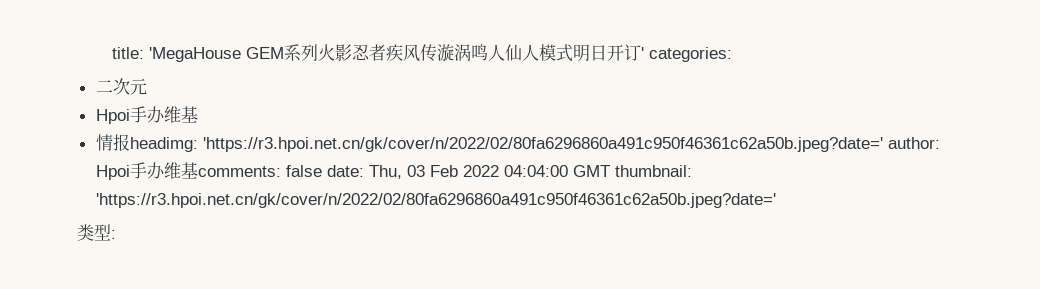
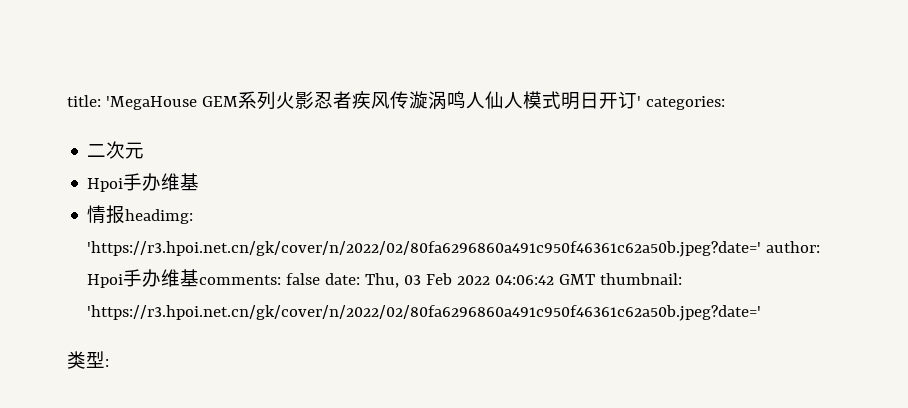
- 情报headimg: 'https://r3.hpoi.net.cn/gk/cover/n/2022/02/80fa6296860a491c950f46361c62a50b.jpeg?date=' author: Hpoi手办维基comments: false date: Thu, 03 Feb 2022 04:04:00 GMT thumbnail: 'https://r3.hpoi.net.cn/gk/cover/n/2022/02/80fa6296860a491c950f46361c62a50b.jpeg?date='
+ 情报headimg: 'https://r3.hpoi.net.cn/gk/cover/n/2022/02/80fa6296860a491c950f46361c62a50b.jpeg?date=' author: Hpoi手办维基comments: false date: Thu, 03 Feb 2022 04:06:42 GMT thumbnail: 'https://r3.hpoi.net.cn/gk/cover/n/2022/02/80fa6296860a491c950f46361c62a50b.jpeg?date='

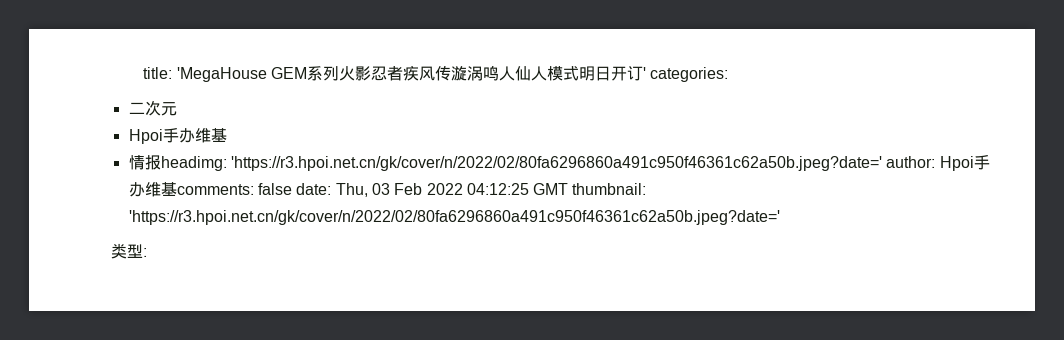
- 情报headimg: 'https://r3.hpoi.net.cn/gk/cover/n/2022/02/80fa6296860a491c950f46361c62a50b.jpeg?date=' author: Hpoi手办维基comments: false date: Thu, 03 Feb 2022 04:06:42 GMT thumbnail: 'https://r3.hpoi.net.cn/gk/cover/n/2022/02/80fa6296860a491c950f46361c62a50b.jpeg?date='
+ 情报headimg: 'https://r3.hpoi.net.cn/gk/cover/n/2022/02/80fa6296860a491c950f46361c62a50b.jpeg?date=' author: Hpoi手办维基comments: false date: Thu, 03 Feb 2022 04:12:25 GMT thumbnail: 'https://r3.hpoi.net.cn/gk/cover/n/2022/02/80fa6296860a491c950f46361c62a50b.jpeg?date='

